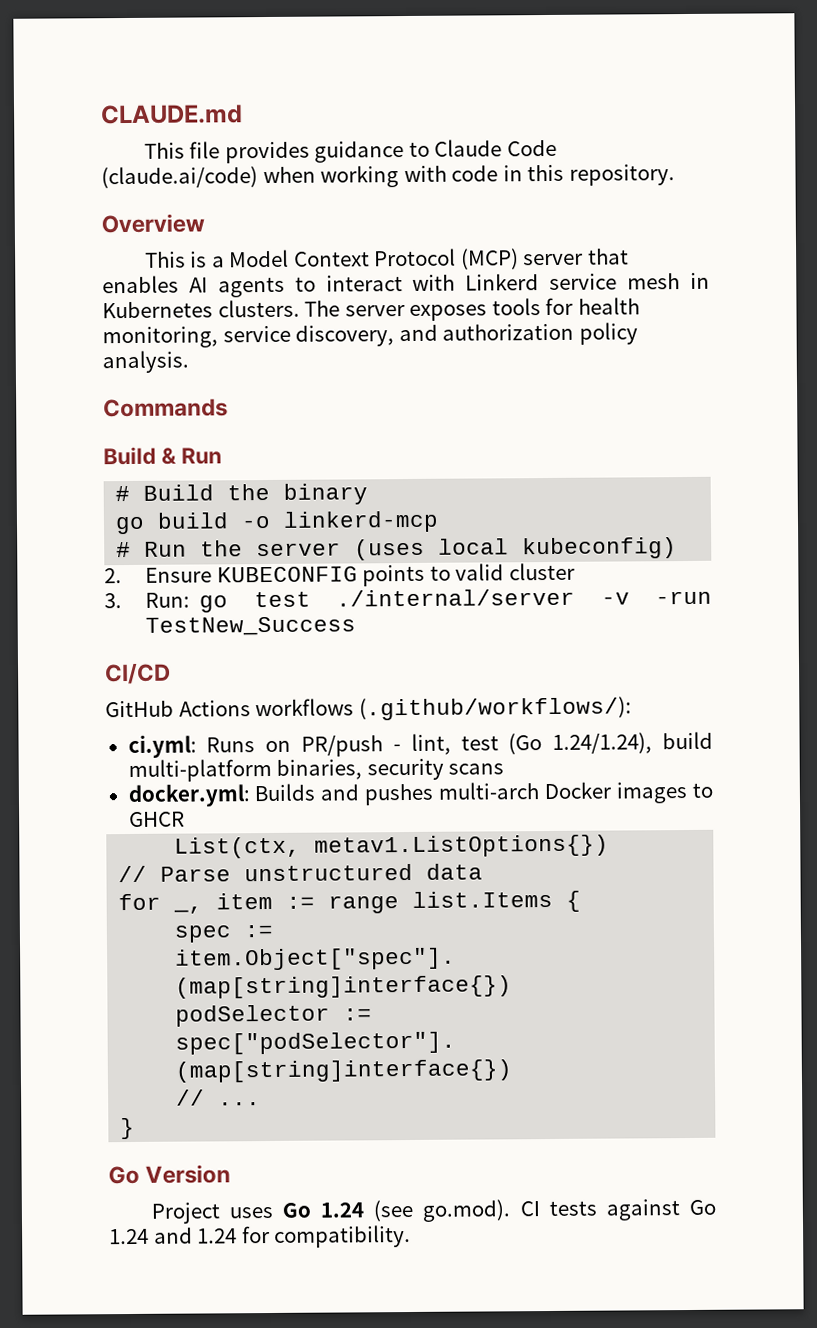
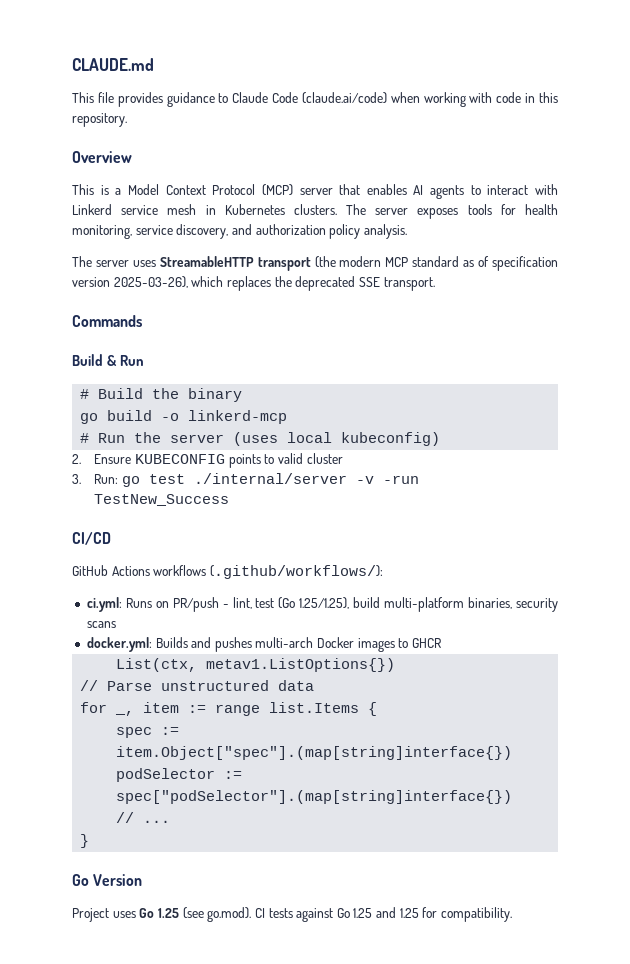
+ The server uses StreamableHTTP transport (the modern MCP standard as of specification version 2025-03-26), which replaces the deprecated SSE transport.
- ci.yml: Runs on PR/push - lint, test (Go 1.24/1.24), build multi-platform binaries, security scans
+ ci.yml: Runs on PR/push - lint, test (Go 1.25/1.25), build multi-platform binaries, security scans
- Project uses Go 1.24 (see go.mod). CI tests against Go 1.24 and 1.24 for compatibility.
+ Project uses Go 1.25 (see go.mod). CI tests against Go 1.25 and 1.25 for compatibility.

